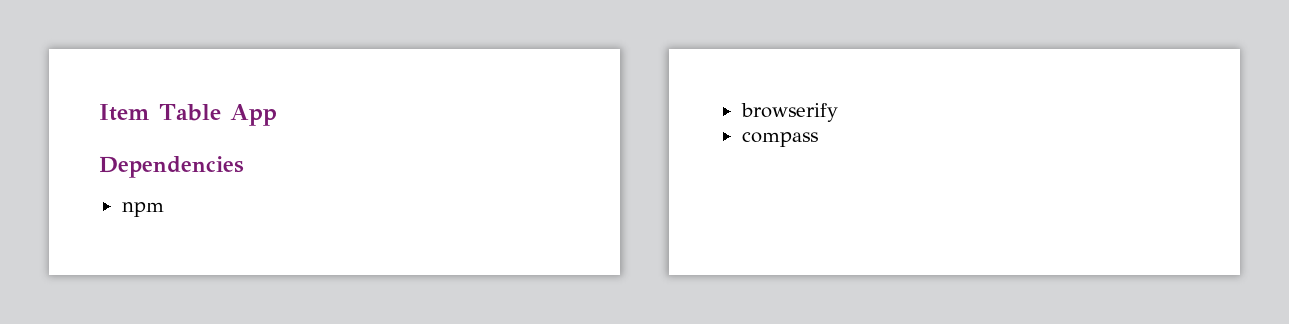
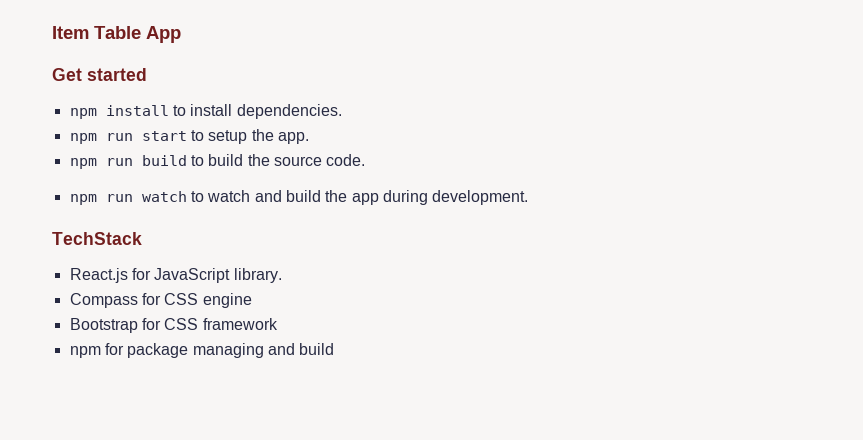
- Dependencies
- npm
- browserify
- compass
+ Get started
+ npm install to install dependencies.
+ npm run start to setup the app.
+ npm run build to build the source code.
+ npm run watch to watch and build the app during development.
+ TechStack
+ React.js for JavaScript library.
+ Compass for CSS engine
+ Bootstrap for CSS framework
+ npm for package managing and build

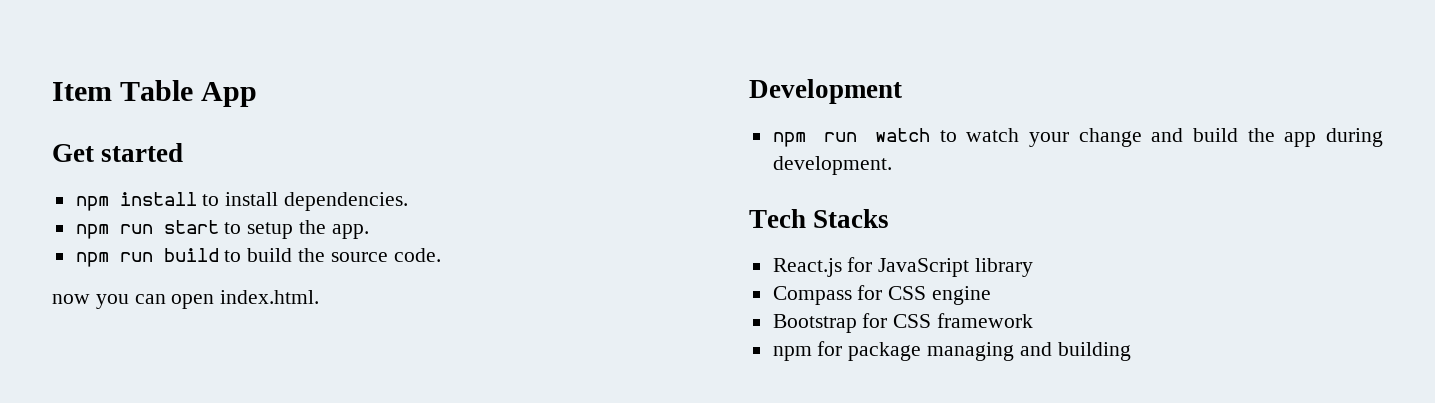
+ now you can open index.html.
+ Development
- npm run watch to watch and build the app during development.
+ npm run watch to watch your change and build the app during development.
- TechStack
+ Tech Stacks
- React.js for JavaScript library.
+ React.js for JavaScript library
- npm for package managing and build
+ npm for package managing and building

